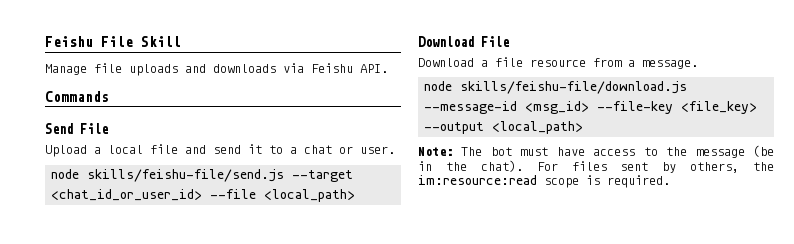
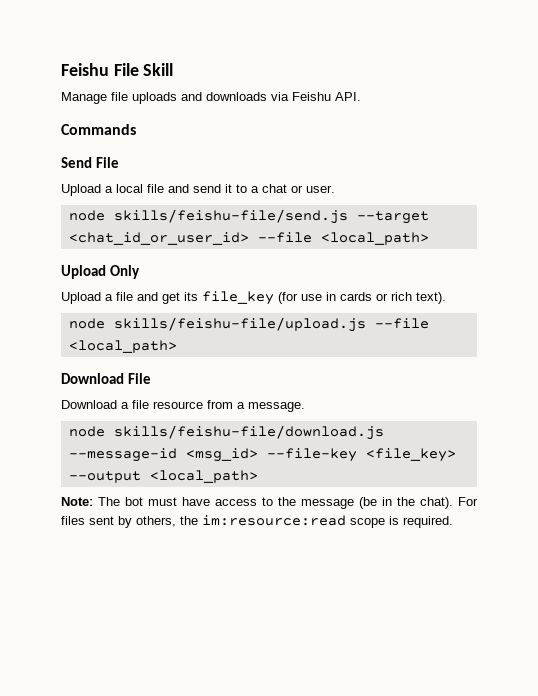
+ Upload Only
+ Upload a file and get its file_key (for use in cards or rich text).
+ node skills/feishu-file/upload.js --file <local_path>

